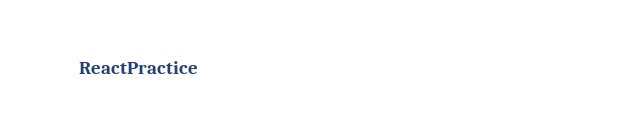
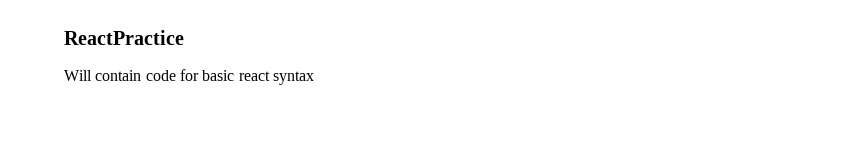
+ Will contain code for basic react syntax

